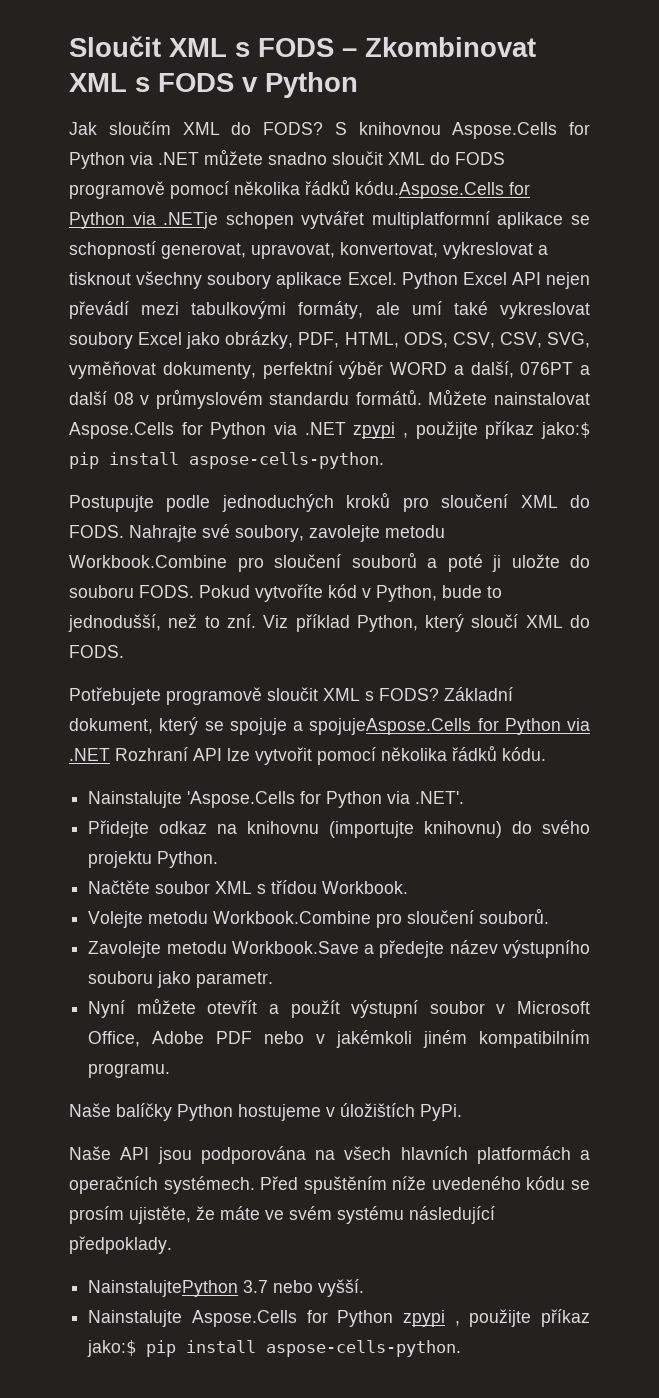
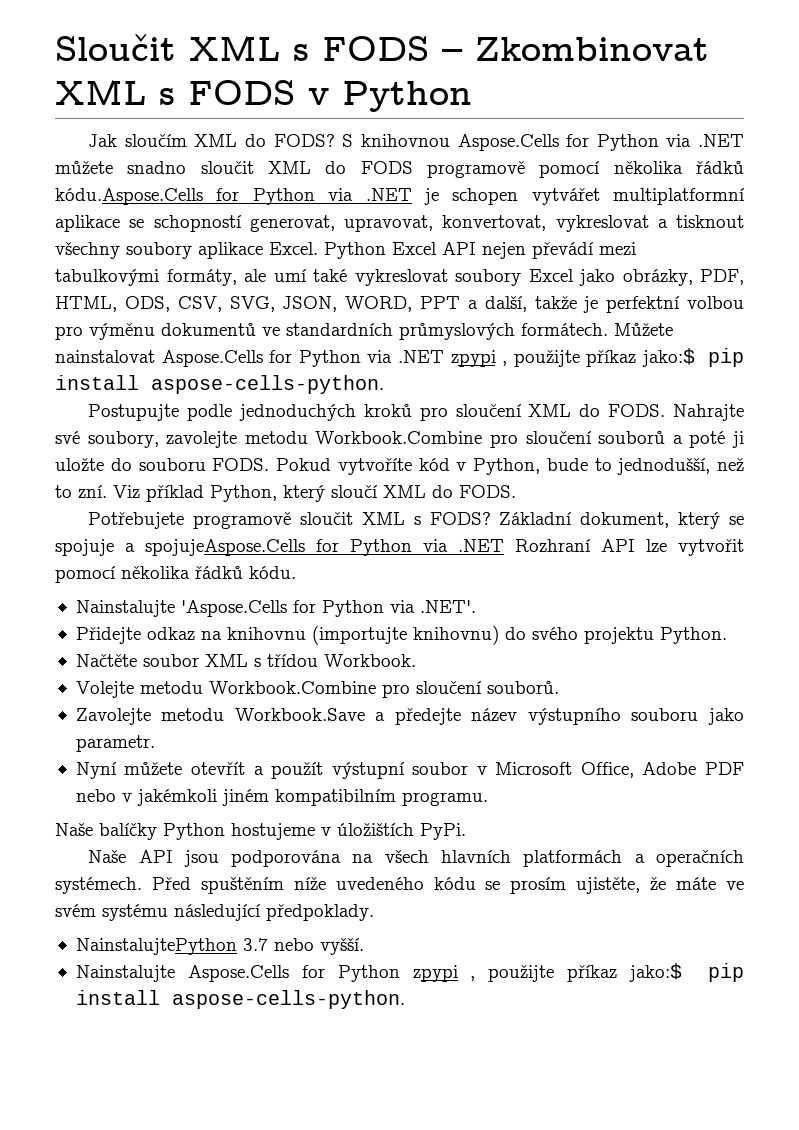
- S knihovnou Aspose.Cells for Python via .NET můžete snadno sloučit XML do FODS programově pomocí několika řádků kódu.Aspose.Cells for Python via .NETje schopen vytvářet multiplatformní aplikace se schopností generovat, upravovat, konvertovat, vykreslovat a tisknout všechny soubory aplikace Excel.
+ S knihovnou Aspose.Cells for Python via .NET můžete snadno sloučit XML do FODS programově pomocí několika řádků kódu.Aspose.Cells for Python via .NET je schopen vytvářet multiplatformní aplikace se schopností generovat, upravovat, konvertovat, vykreslovat a tisknout všechny soubory aplikace Excel.
- Python Excel API nejen převádí mezi tabulkovými formáty, ale umí také vykreslovat soubory Excel jako obrázky, PDF, HTML, ODS, CSV, CSV, SVG, vyměňovat dokumenty, perfektní výběr WORD a další, 076PT a další 08 v průmyslovém standardu formátů.
+ Python Excel API nejen převádí mezi tabulkovými formáty, ale umí také vykreslovat soubory Excel jako obrázky, PDF, HTML, ODS, CSV, SVG, JSON, WORD, PPT a další, takže je perfektní volbou pro výměnu dokumentů ve standardních průmyslových formátech.

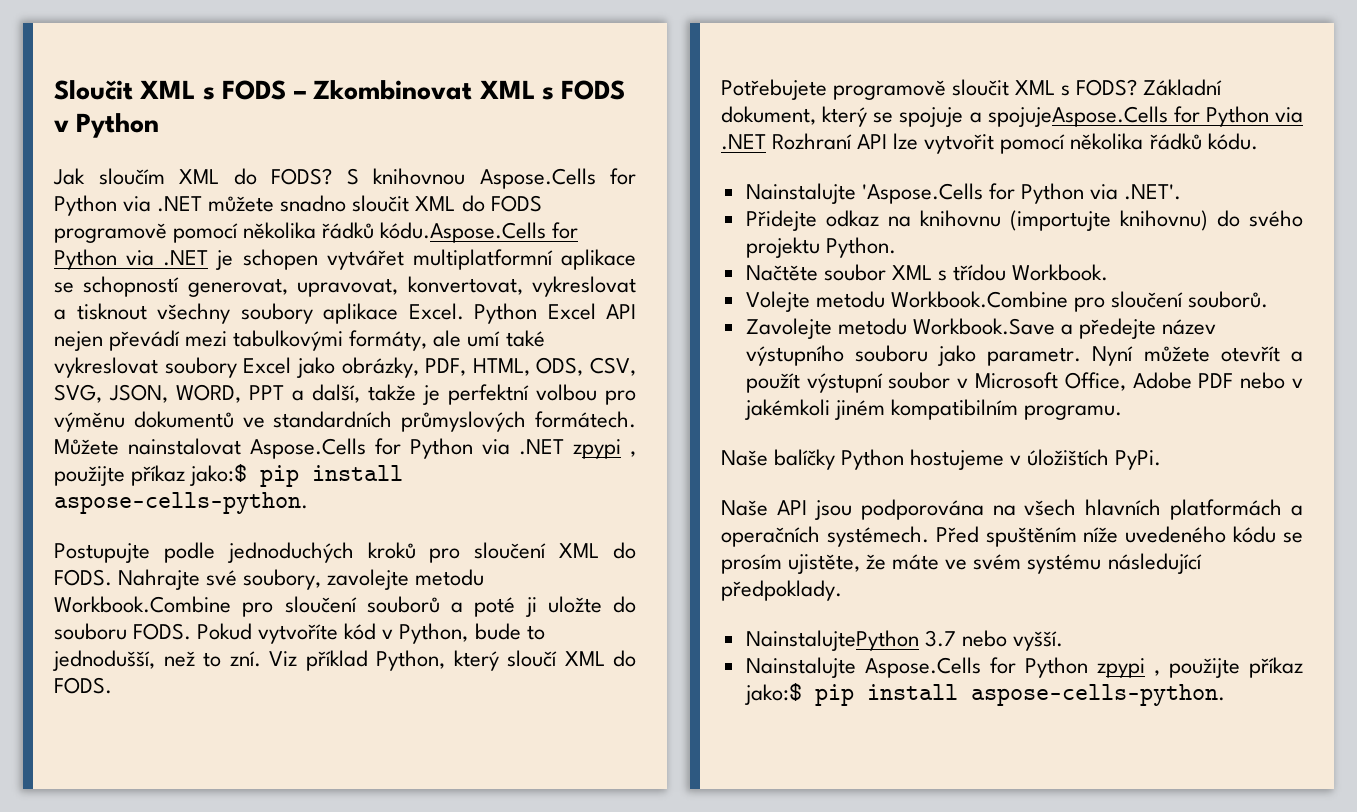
- Zavolejte metodu Workbook.Save a předejte název výstupního souboru jako parametr.
- Nyní můžete otevřít a použít výstupní soubor v Microsoft Office, Adobe PDF nebo v jakémkoli jiném kompatibilním programu.
+ Zavolejte metodu Workbook.Save a předejte název výstupního souboru jako parametr. Nyní můžete otevřít a použít výstupní soubor v Microsoft Office, Adobe PDF nebo v jakémkoli jiném kompatibilním programu.

